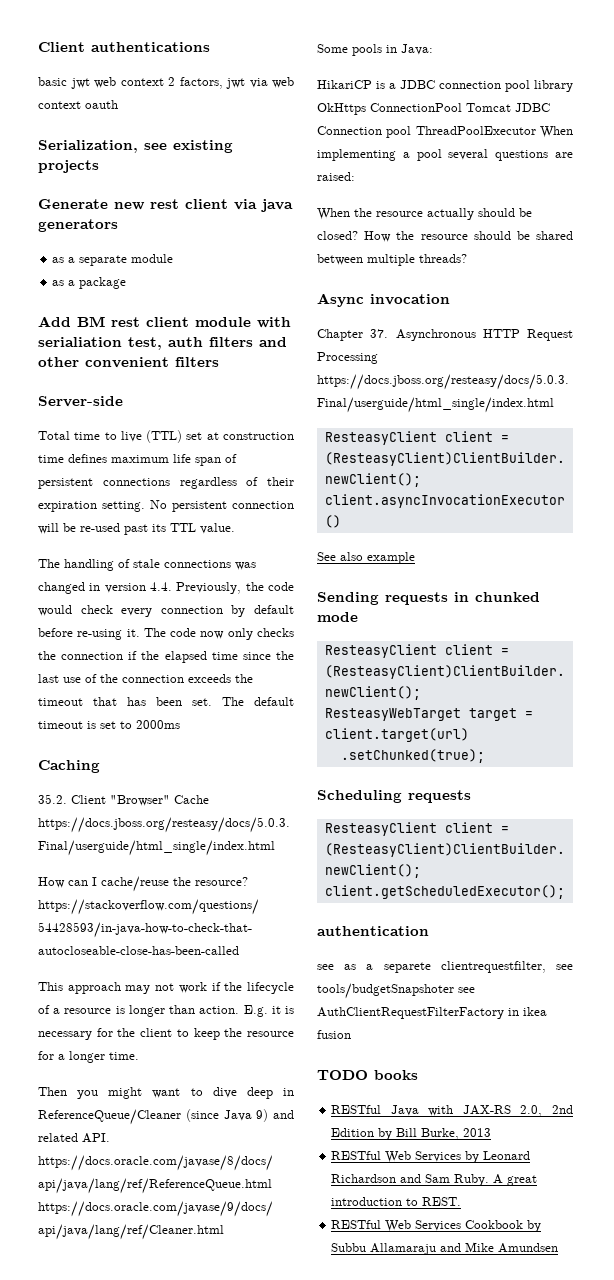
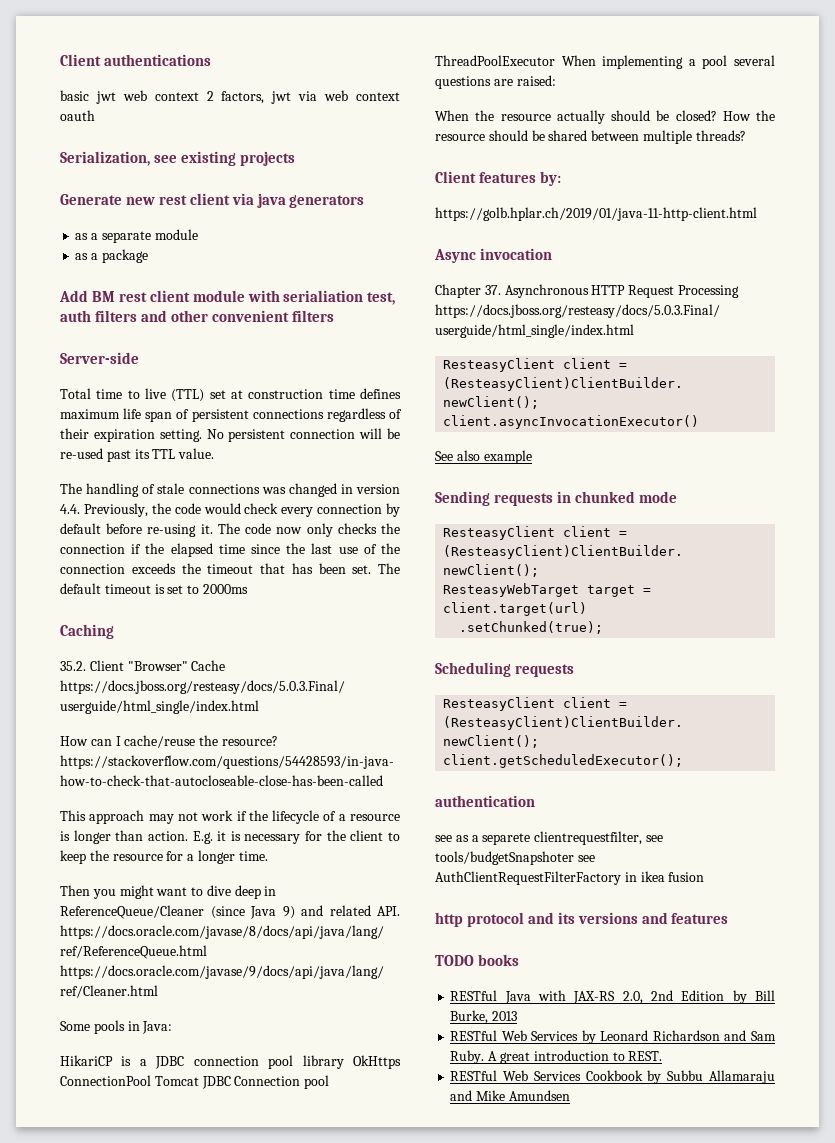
+ Client features by:
+ https://golb.hplar.ch/2019/01/java-11-http-client.html
+ http protocol and its versions and features

